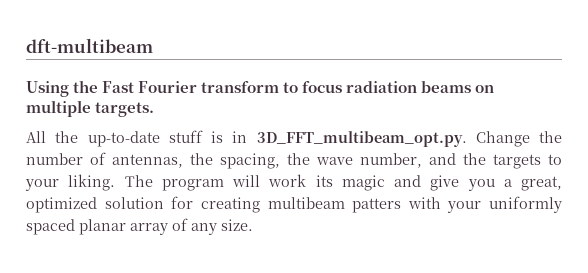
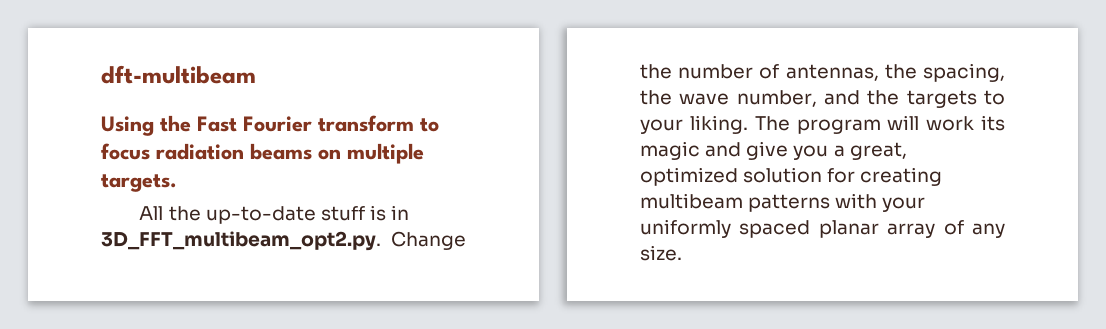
- All the up-to-date stuff is in 3D_FFT_multibeam_opt.py. Change the number of antennas, the spacing, the wave number, and the targets to your liking.
+ All the up-to-date stuff is in 3D_FFT_multibeam_opt2.py. Change the number of antennas, the spacing, the wave number, and the targets to your liking.
- The program will work its magic and give you a great, optimized solution for creating multibeam patters with your uniformly spaced planar array of any size.
+ The program will work its magic and give you a great, optimized solution for creating multibeam patterns with your uniformly spaced planar array of any size.

